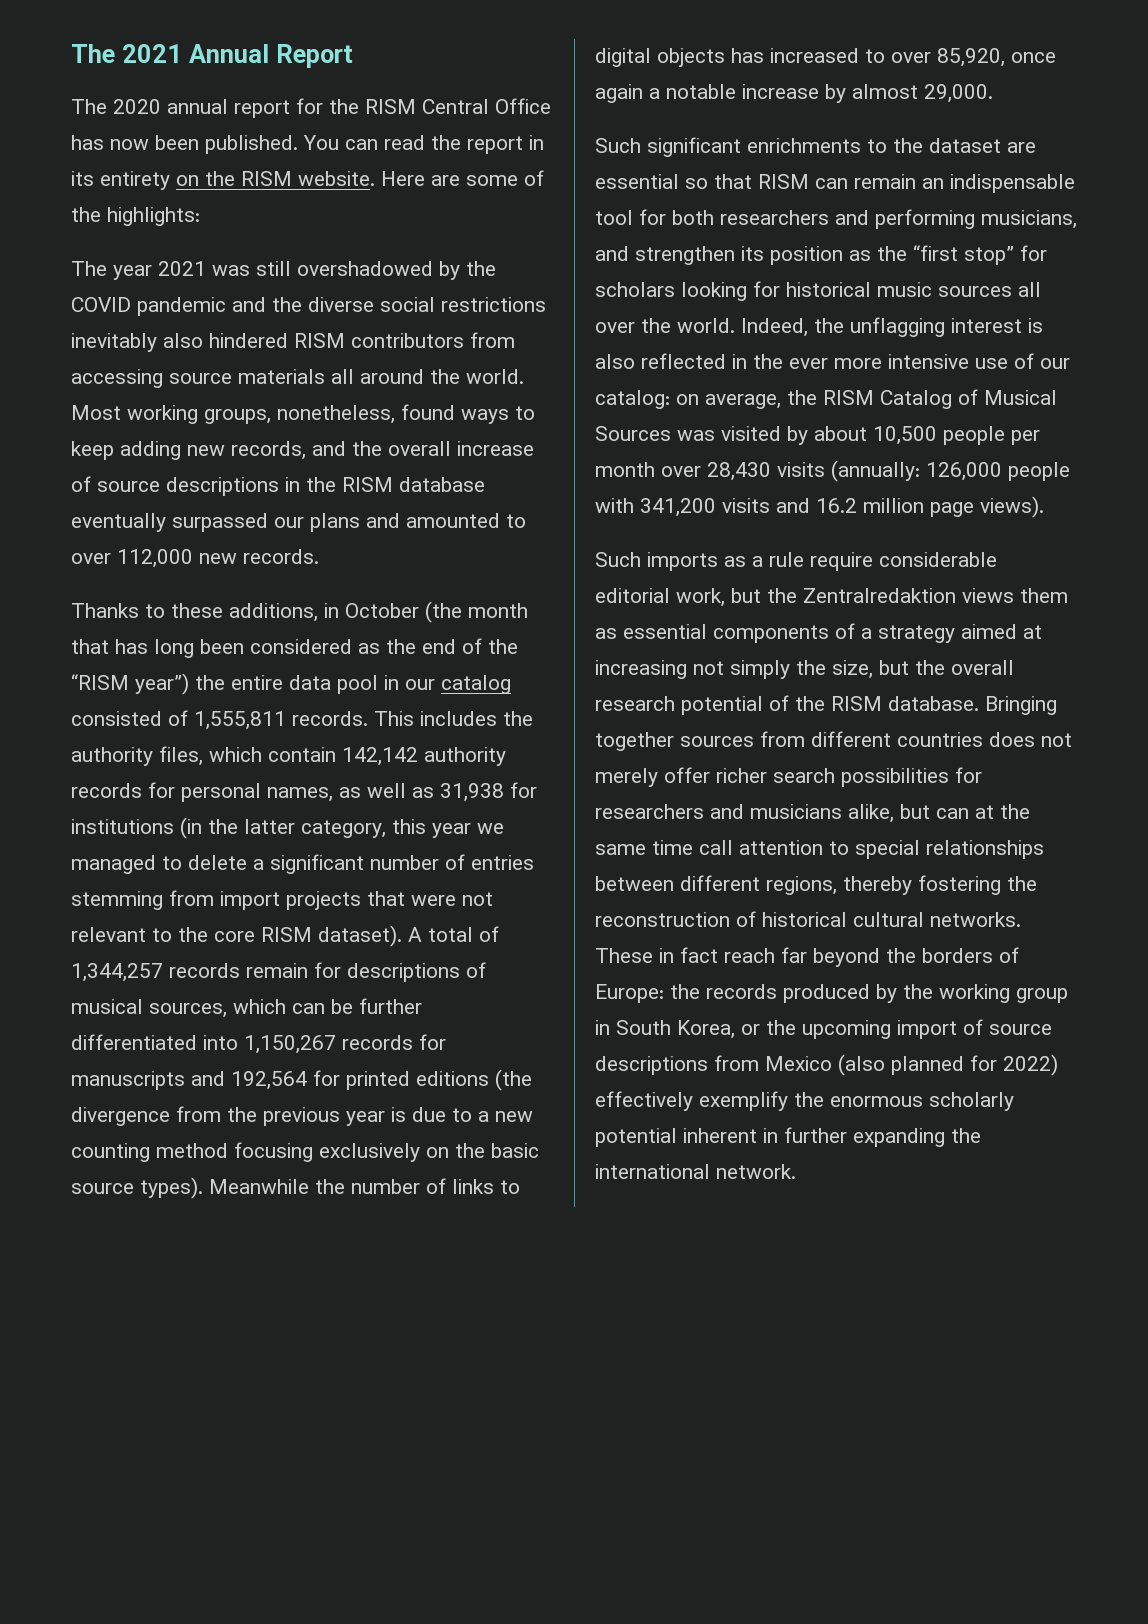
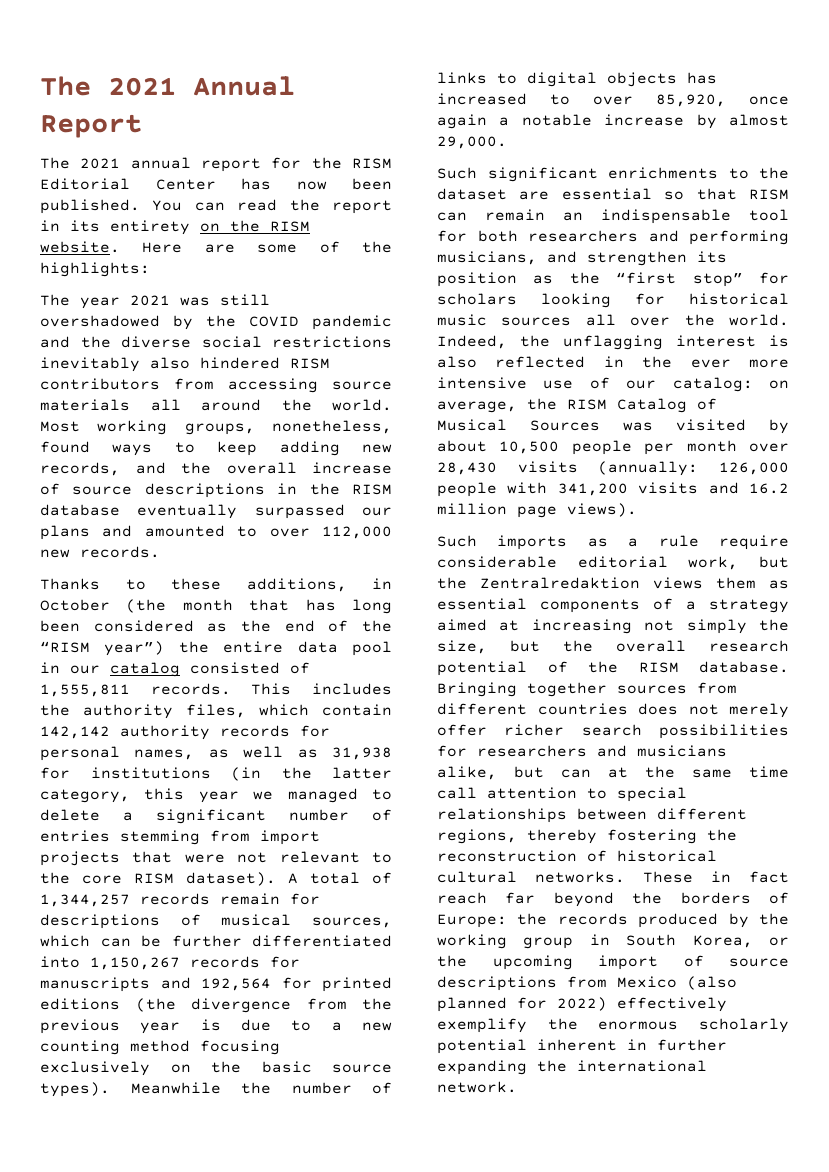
- The 2020 annual report for the RISM Central Office has now been published.
+ The 2021 annual report for the RISM Editorial Center has now been published.

